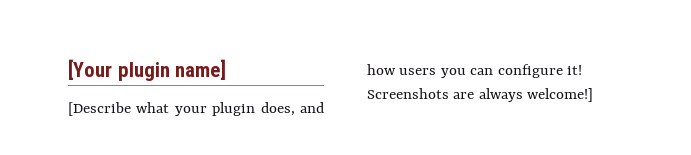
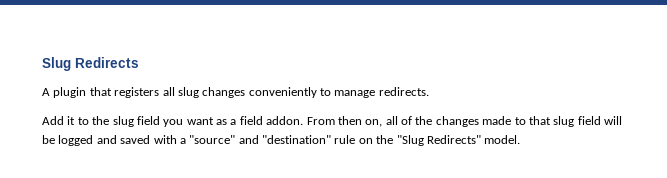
- [Your plugin name]
- [Describe what your plugin does, and how users you can configure it! Screenshots are always welcome!]
+ Slug Redirects
+ A plugin that registers all slug changes conveniently to manage redirects.
+ Add it to the slug field you want as a field addon. From then on, all of the changes made to that slug field will be logged and saved with a "source" and "destination" rule on the "Slug Redirects" model.

